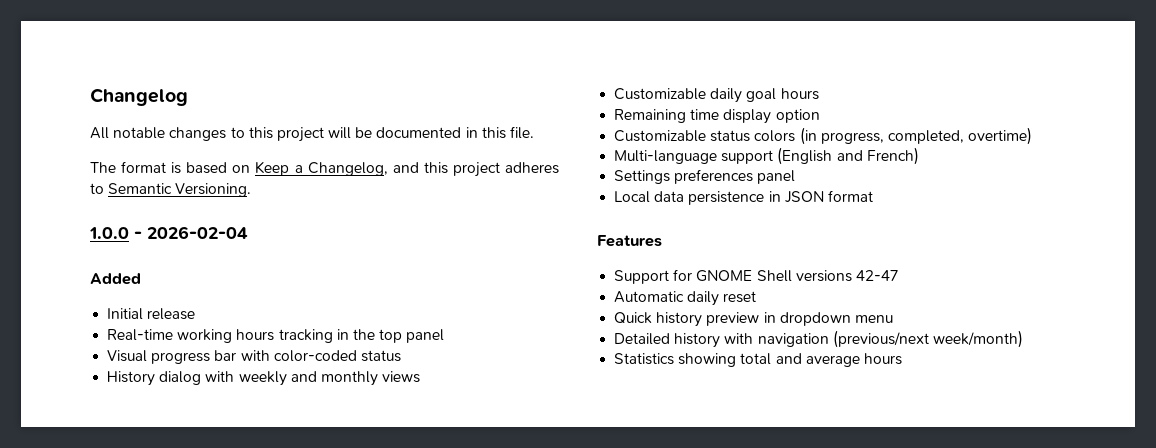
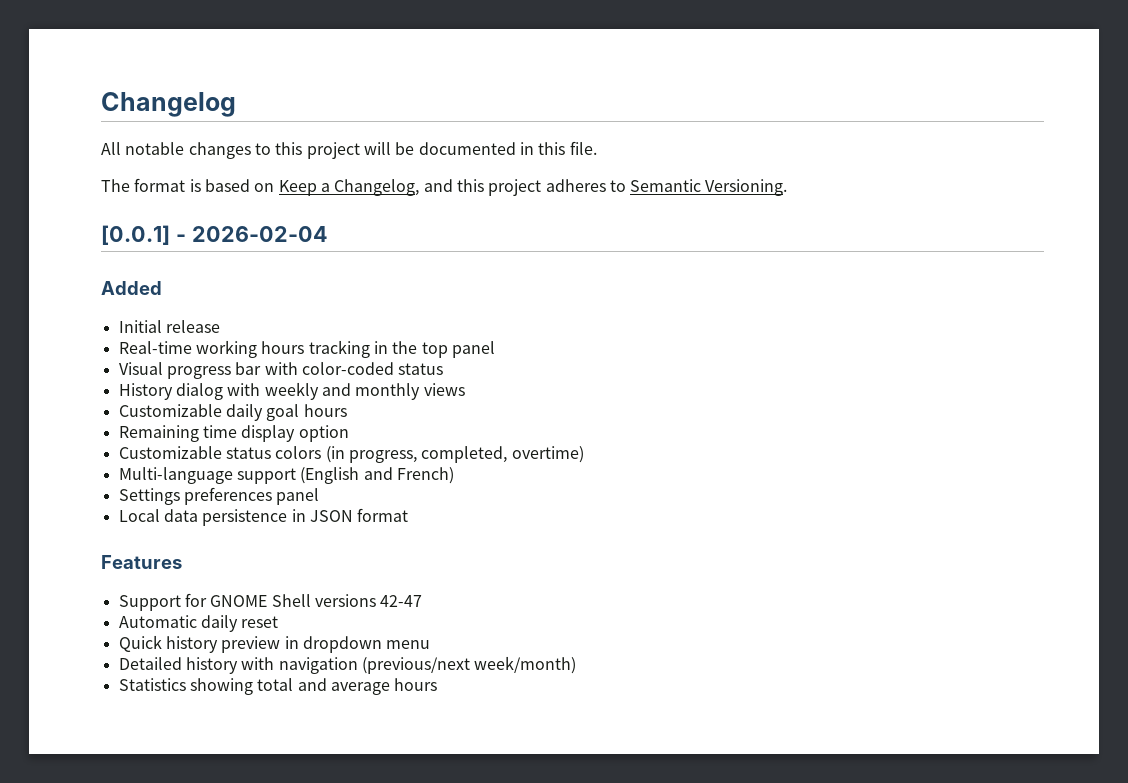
- 1.0.0 - 2026-02-04
+ [0.0.1] - 2026-02-04

